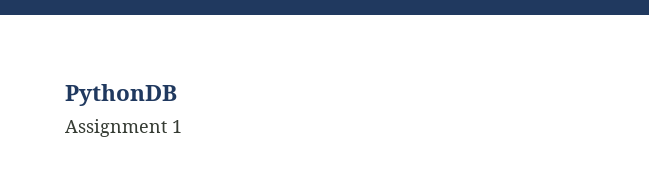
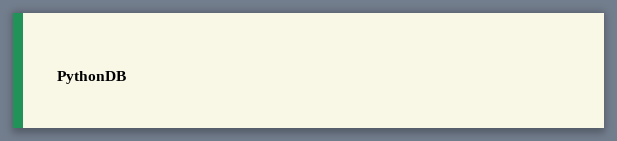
- Assignment 1

